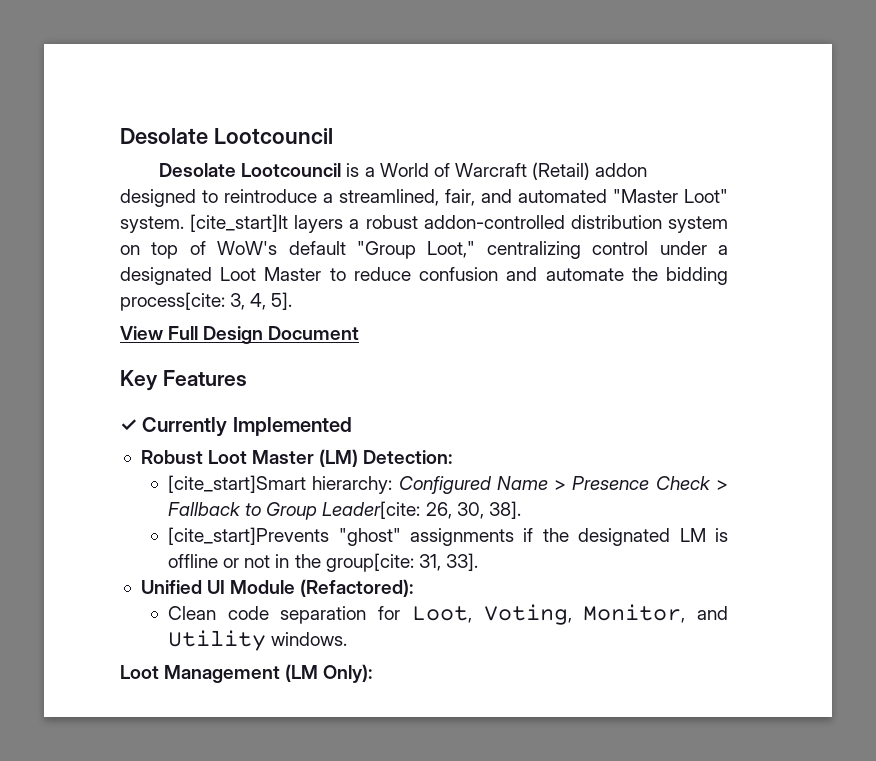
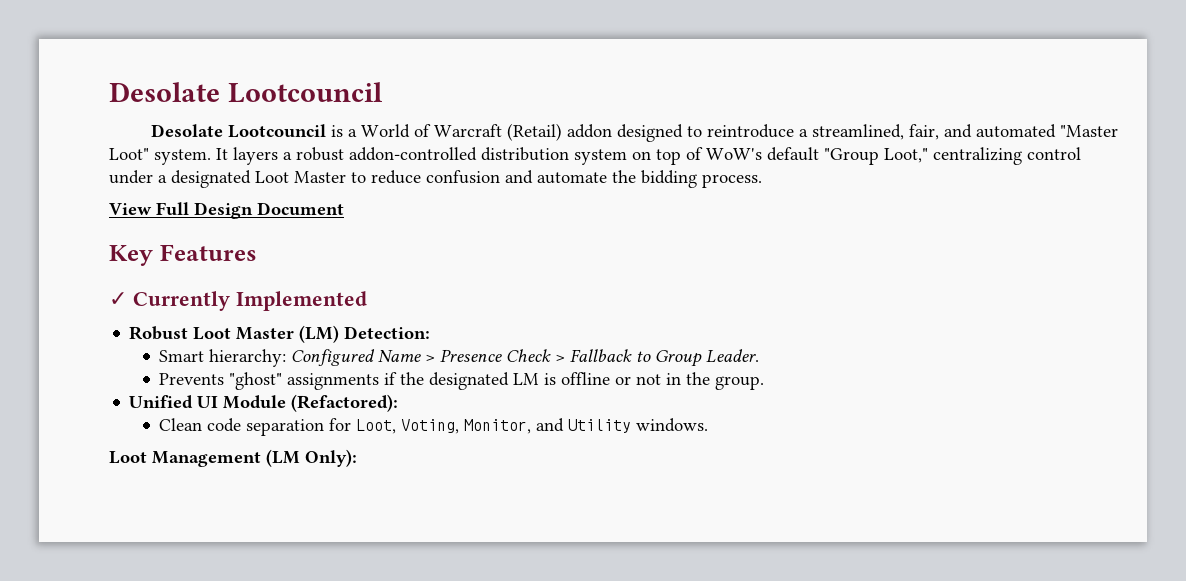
- [cite_start]It layers a robust addon-controlled distribution system on top of WoW's default "Group Loot," centralizing control under a designated Loot Master to reduce confusion and automate the bidding process[cite: 3, 4, 5].
+ It layers a robust addon-controlled distribution system on top of WoW's default "Group Loot," centralizing control under a designated Loot Master to reduce confusion and automate the bidding process.
- [cite_start]Smart hierarchy: Configured Name > Presence Check > Fallback to Group Leader[cite: 26, 30, 38].
- [cite_start]Prevents "ghost" assignments if the designated LM is offline or not in the group[cite: 31, 33].
+ Smart hierarchy: Configured Name > Presence Check > Fallback to Group Leader.
+ Prevents "ghost" assignments if the designated LM is offline or not in the group.

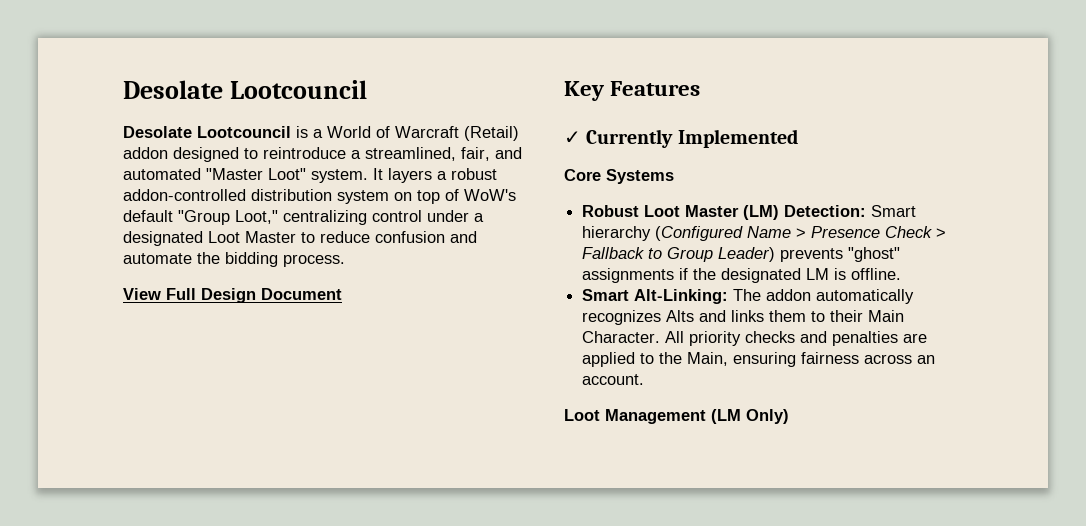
+ Core Systems
- Robust Loot Master (LM) Detection:
- Smart hierarchy: Configured Name > Presence Check > Fallback to Group Leader.
- Prevents "ghost" assignments if the designated LM is offline or not in the group.
- Unified UI Module (Refactored):
- Clean code separation for Loot, Voting, Monitor, and Utility windows.
+ Robust Loot Master (LM) Detection: Smart hierarchy (Configured Name > Presence Check > Fallback to Group Leader) prevents "ghost" assignments if the designated LM is offline.
+ Smart Alt-Linking: The addon automatically recognizes Alts and links them to their Main Character. All priority checks and penalties are applied to the Main, ensuring fairness across an account.
- Loot Management (LM Only):
+ Loot Management (LM Only)

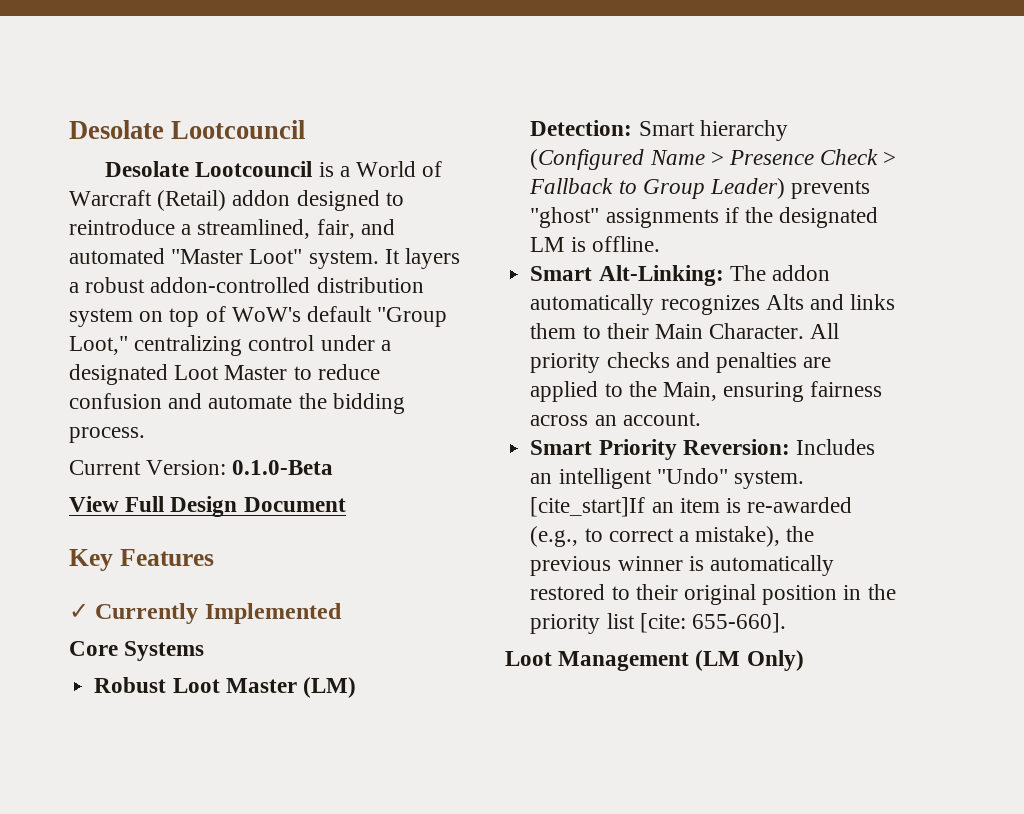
+ Current Version: 0.1.0-Beta
+ Smart Priority Reversion: Includes an intelligent "Undo" system. [cite_start]If an item is re-awarded (e.g., to correct a mistake), the previous winner is automatically restored to their original position in the priority list [cite: 655-660].

